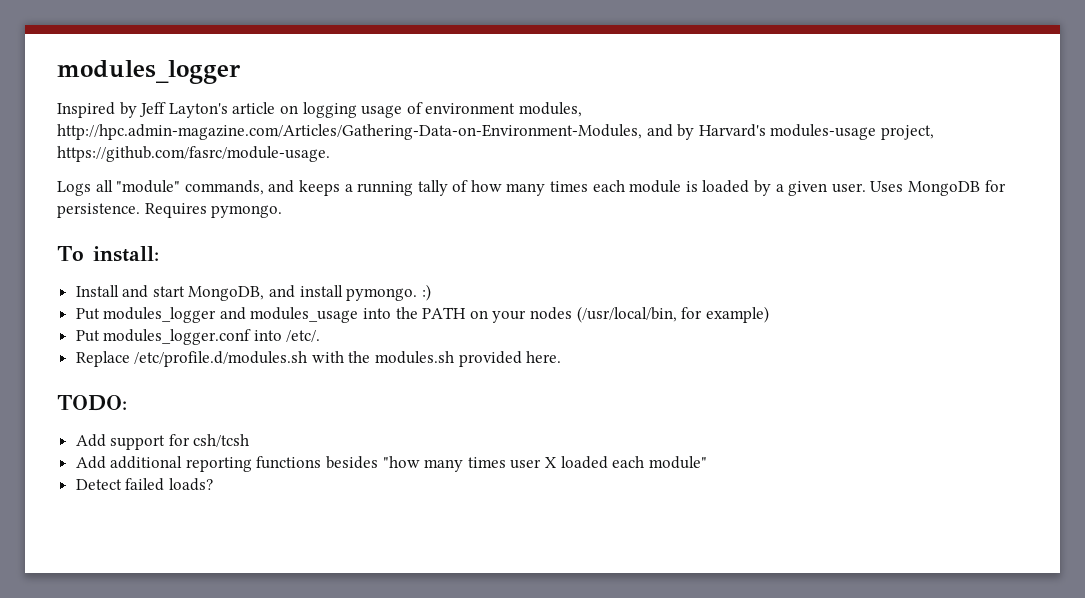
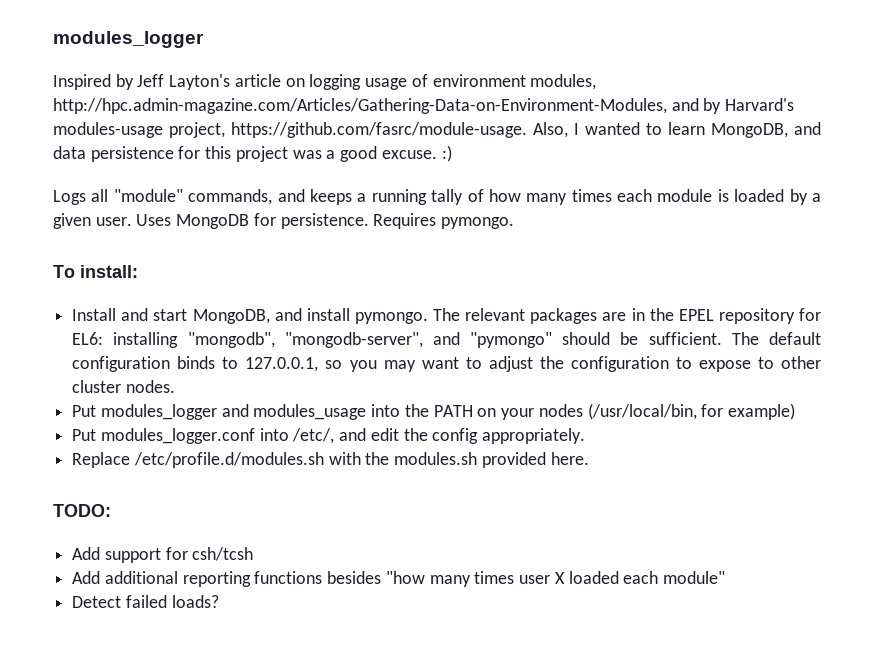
- Inspired by Jeff Layton's article on logging usage of environment modules, http://hpc.admin-magazine.com/Articles/Gathering-Data-on-Environment-Modules, and by Harvard's modules-usage project, https://github.com/fasrc/module-usage.
+ Inspired by Jeff Layton's article on logging usage of environment modules, http://hpc.admin-magazine.com/Articles/Gathering-Data-on-Environment-Modules, and by Harvard's modules-usage project, https://github.com/fasrc/module-usage. Also, I wanted to learn MongoDB, and data persistence for this project was a good excuse. :)
- Install and start MongoDB, and install pymongo. :)
+ Install and start MongoDB, and install pymongo. The relevant packages are in the EPEL repository for EL6: installing "mongodb", "mongodb-server", and "pymongo" should be sufficient. The default configuration binds to 127.0.0.1, so you may want to adjust the configuration to expose to other cluster nodes.
- Put modules_logger.conf into /etc/.
+ Put modules_logger.conf into /etc/, and edit the config appropriately.

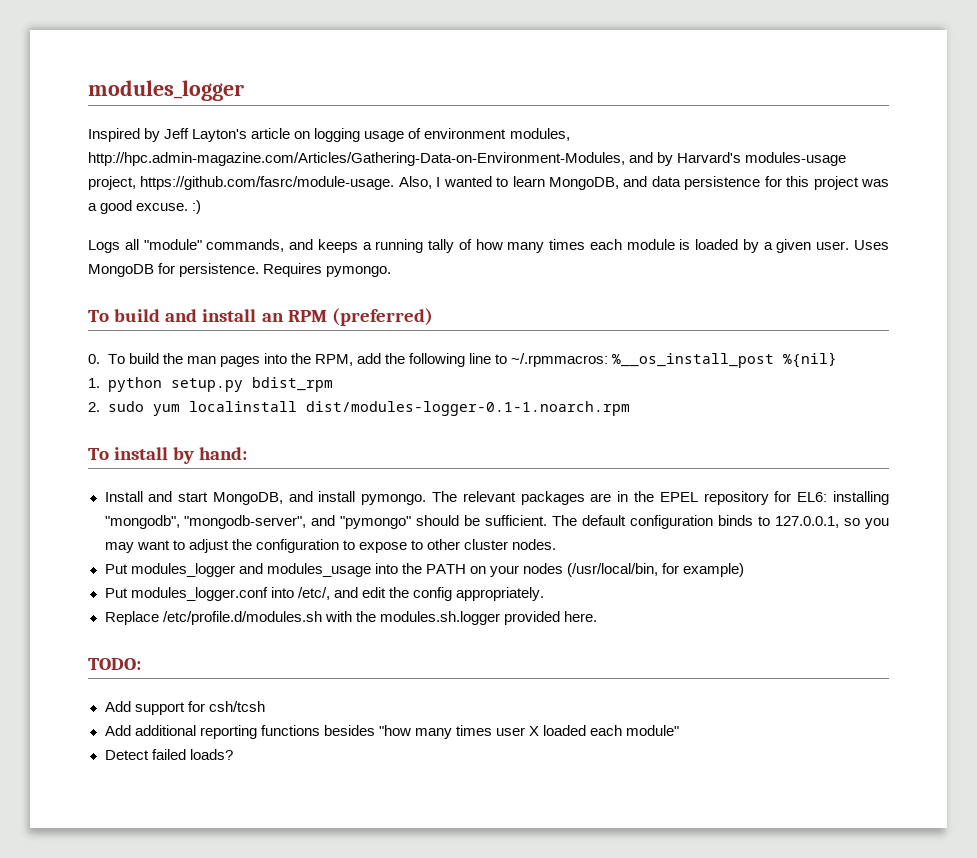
- To install:
+ To build and install an RPM (preferred)
+ 0. To build the man pages into the RPM, add the following line to ~/.rpmmacros: %__os_install_post %{nil}
+ 1. python setup.py bdist_rpm
+ 2. sudo yum localinstall dist/modules-logger-0.1-1.noarch.rpm
+ To install by hand:
- Replace /etc/profile.d/modules.sh with the modules.sh provided here.
+ Replace /etc/profile.d/modules.sh with the modules.sh.logger provided here.

